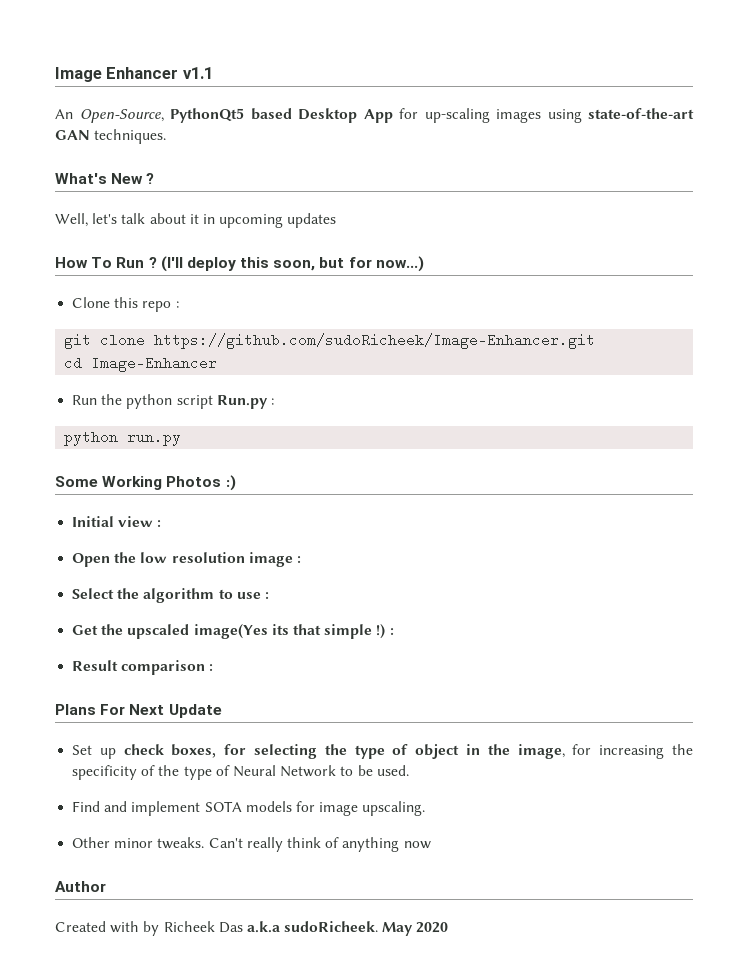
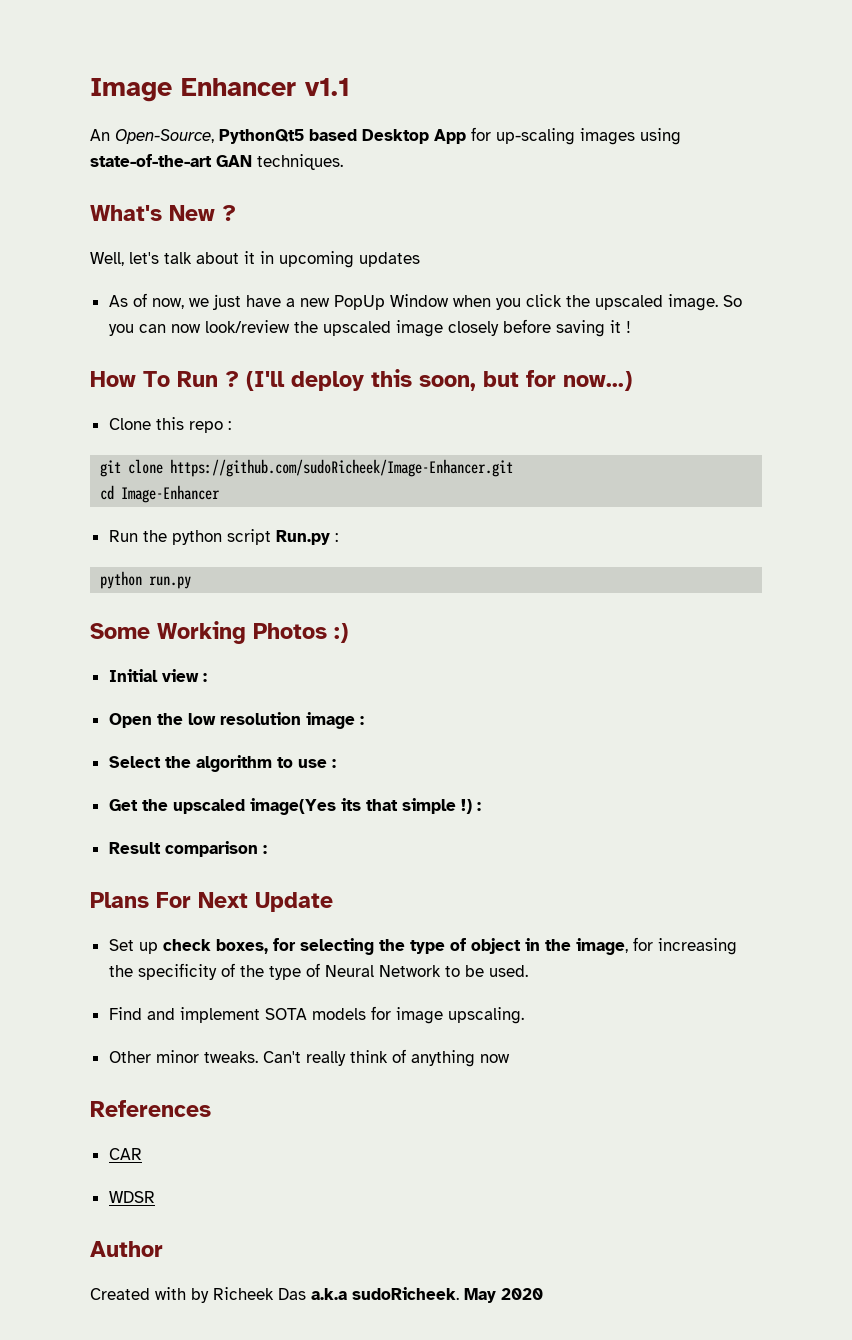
+ As of now, we just have a new PopUp Window when you click the upscaled image. So you can now look/review the upscaled image closely before saving it !
+ References
+ CAR
+ WDSR

